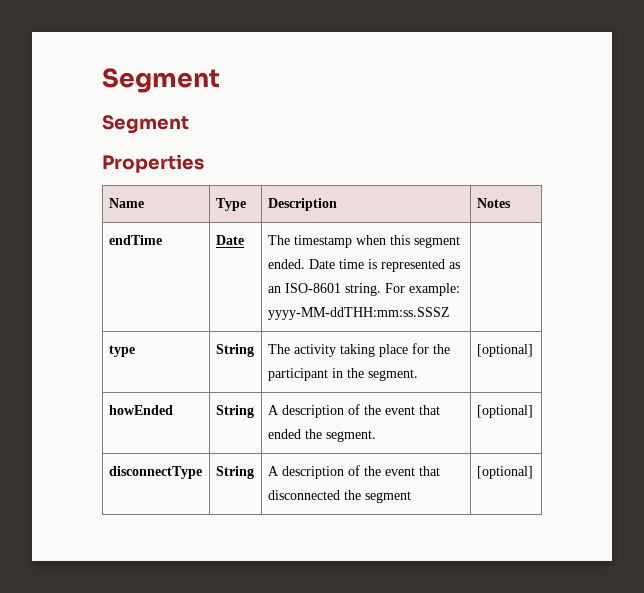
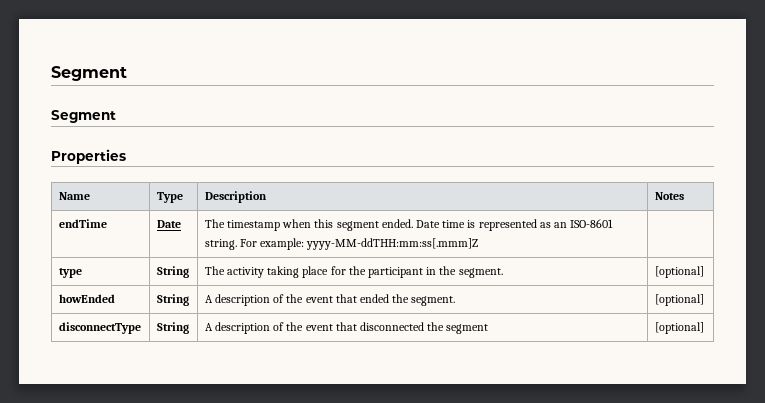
- endTime | Date | The timestamp when this segment ended. Date time is represented as an ISO-8601 string. For example: yyyy-MM-ddTHH:mm:ss.SSSZ |
+ endTime | Date | The timestamp when this segment ended. Date time is represented as an ISO-8601 string. For example: yyyy-MM-ddTHH:mm:ss[.mmm]Z |

